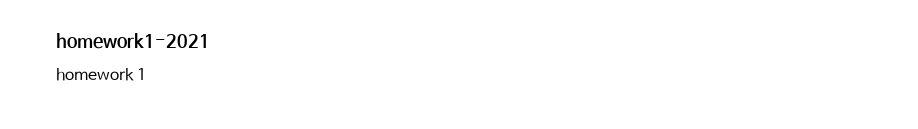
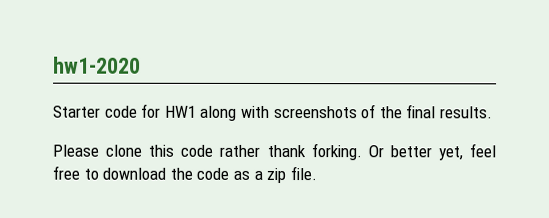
- homework1-2021
- homework 1
+ hw1-2020
+ Starter code for HW1 along with screenshots of the final results.
+ Please clone this code rather thank forking. Or better yet, feel free to download the code as a zip file.

